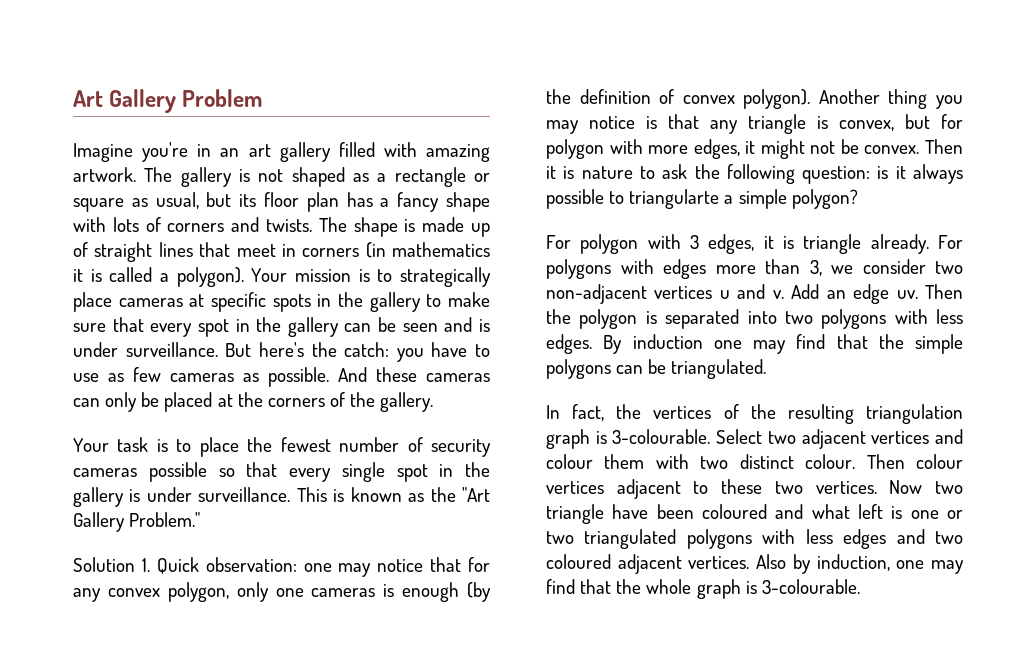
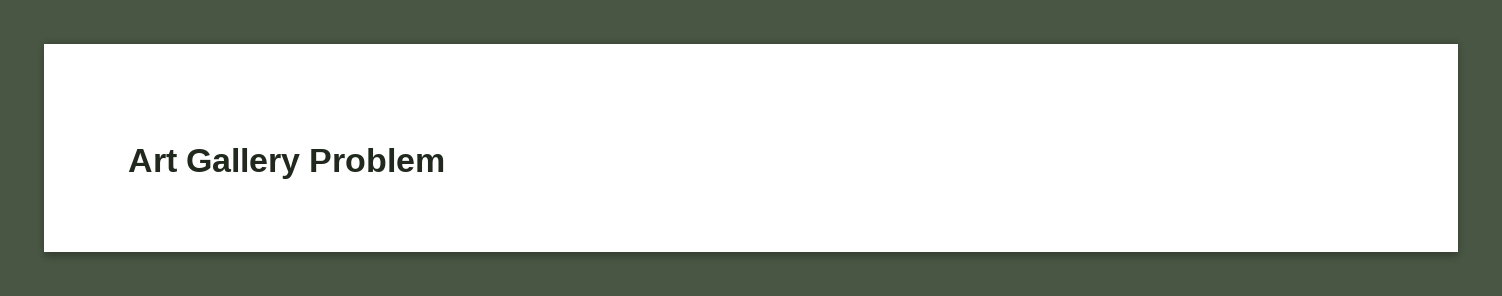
- Imagine you're in an art gallery filled with amazing artwork. The gallery is not shaped as a rectangle or square as usual, but its floor plan has a fancy shape with lots of corners and twists. The shape is made up of straight lines that meet in corners (in mathematics it is called a polygon). Your mission is to strategically place cameras at specific spots in the gallery to make sure that every spot in the gallery can be seen and is under surveillance. But here's the catch: you have to use as few cameras as possible. And these cameras can only be placed at the corners of the gallery.
- Your task is to place the fewest number of security cameras possible so that every single spot in the gallery is under surveillance. This is known as the "Art Gallery Problem."
- Solution 1. Quick observation: one may notice that for any convex polygon, only one cameras is enough (by the definition of convex polygon). Another thing you may notice is that any triangle is convex, but for polygon with more edges, it might not be convex. Then it is nature to ask the following question: is it always possible to triangularte a simple polygon?
- For polygon with 3 edges, it is triangle already. For polygons with edges more than 3, we consider two non-adjacent vertices u and v. Add an edge uv. Then the polygon is separated into two polygons with less edges. By induction one may find that the simple polygons can be triangulated.
- In fact, the vertices of the resulting triangulation graph is 3-colourable. Select two adjacent vertices and colour them with two distinct colour. Then colour vertices adjacent to these two vertices. Now two triangle have been coloured and what left is one or two triangulated polygons with less edges and two coloured adjacent vertices. Also by induction, one may find that the whole graph is 3-colourable.

